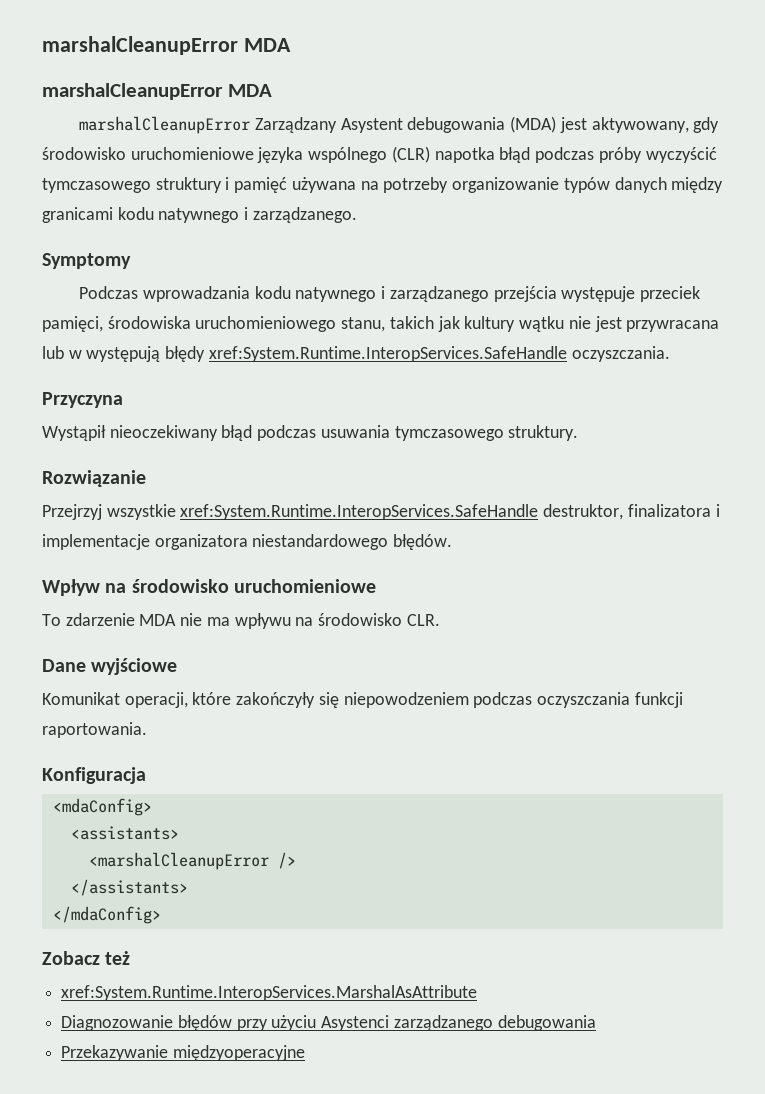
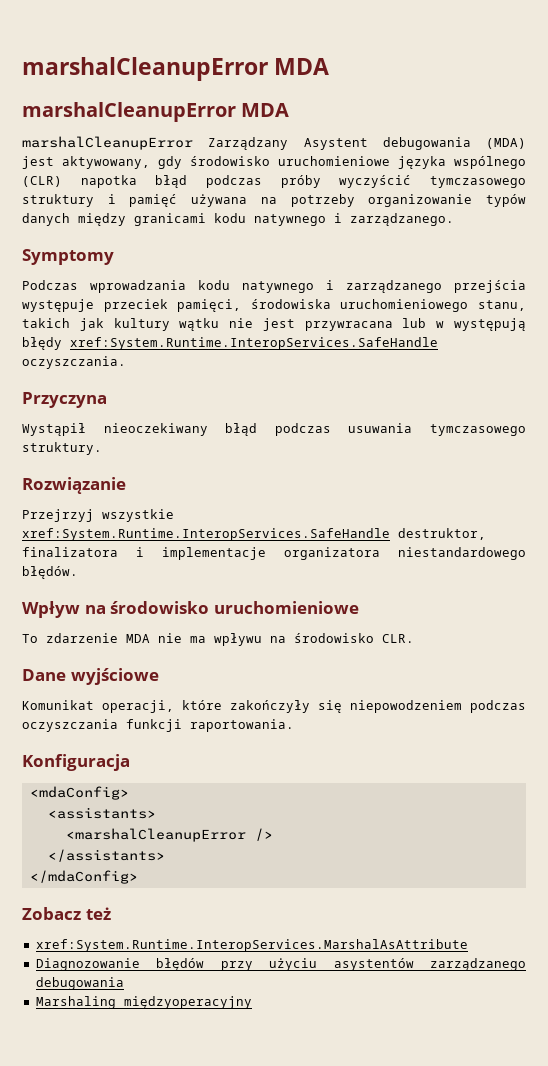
- Diagnozowanie błędów przy użyciu Asystenci zarządzanego debugowania
+ Diagnozowanie błędów przy użyciu asystentów zarządzanego debugowania
- Przekazywanie międzyoperacyjne
+ Marshaling międzyoperacyjny

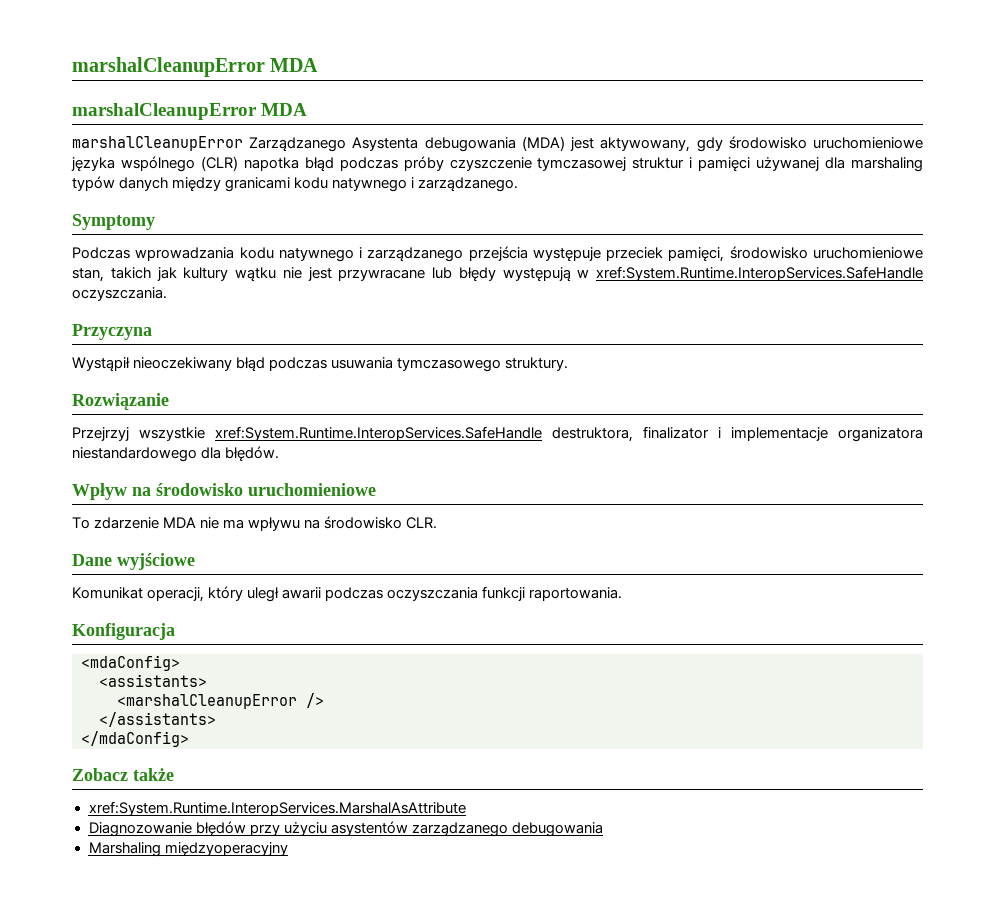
- marshalCleanupError Zarządzany Asystent debugowania (MDA) jest aktywowany, gdy środowisko uruchomieniowe języka wspólnego (CLR) napotka błąd podczas próby wyczyścić tymczasowego struktury i pamięć używana na potrzeby organizowanie typów danych między granicami kodu natywnego i zarządzanego.
+ marshalCleanupError Zarządzanego Asystenta debugowania (MDA) jest aktywowany, gdy środowisko uruchomieniowe języka wspólnego (CLR) napotka błąd podczas próby czyszczenie tymczasowej struktur i pamięci używanej dla marshaling typów danych między granicami kodu natywnego i zarządzanego.
- Podczas wprowadzania kodu natywnego i zarządzanego przejścia występuje przeciek pamięci, środowiska uruchomieniowego stanu, takich jak kultury wątku nie jest przywracana lub w występują błędy xref:System.Runtime.InteropServices.SafeHandle oczyszczania.
+ Podczas wprowadzania kodu natywnego i zarządzanego przejścia występuje przeciek pamięci, środowisko uruchomieniowe stan, takich jak kultury wątku nie jest przywracane lub błędy występują w xref:System.Runtime.InteropServices.SafeHandle oczyszczania.
- Przejrzyj wszystkie xref:System.Runtime.InteropServices.SafeHandle destruktor, finalizatora i implementacje organizatora niestandardowego błędów.
+ Przejrzyj wszystkie xref:System.Runtime.InteropServices.SafeHandle destruktora, finalizator i implementacje organizatora niestandardowego dla błędów.
- Komunikat operacji, które zakończyły się niepowodzeniem podczas oczyszczania funkcji raportowania.
+ Komunikat operacji, który uległ awarii podczas oczyszczania funkcji raportowania.
- Zobacz też
+ Zobacz także

